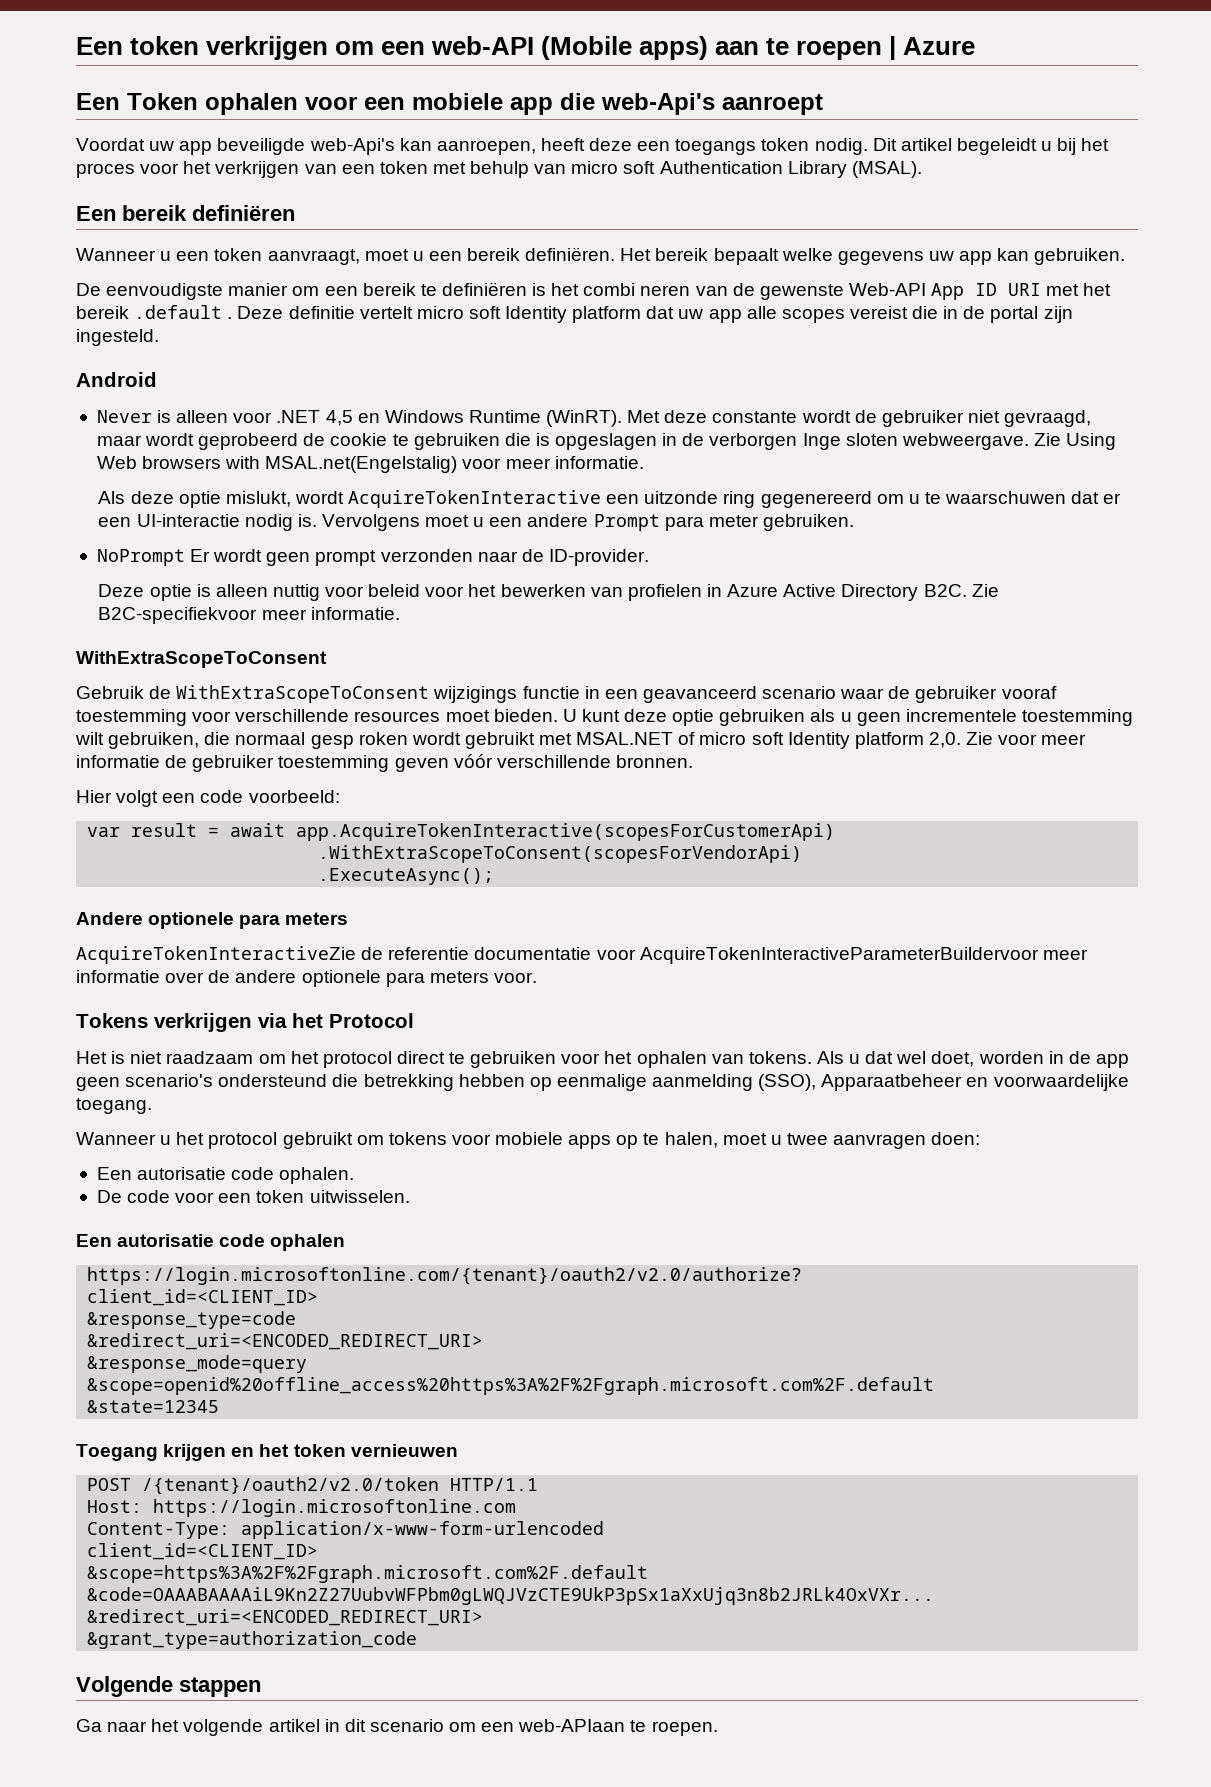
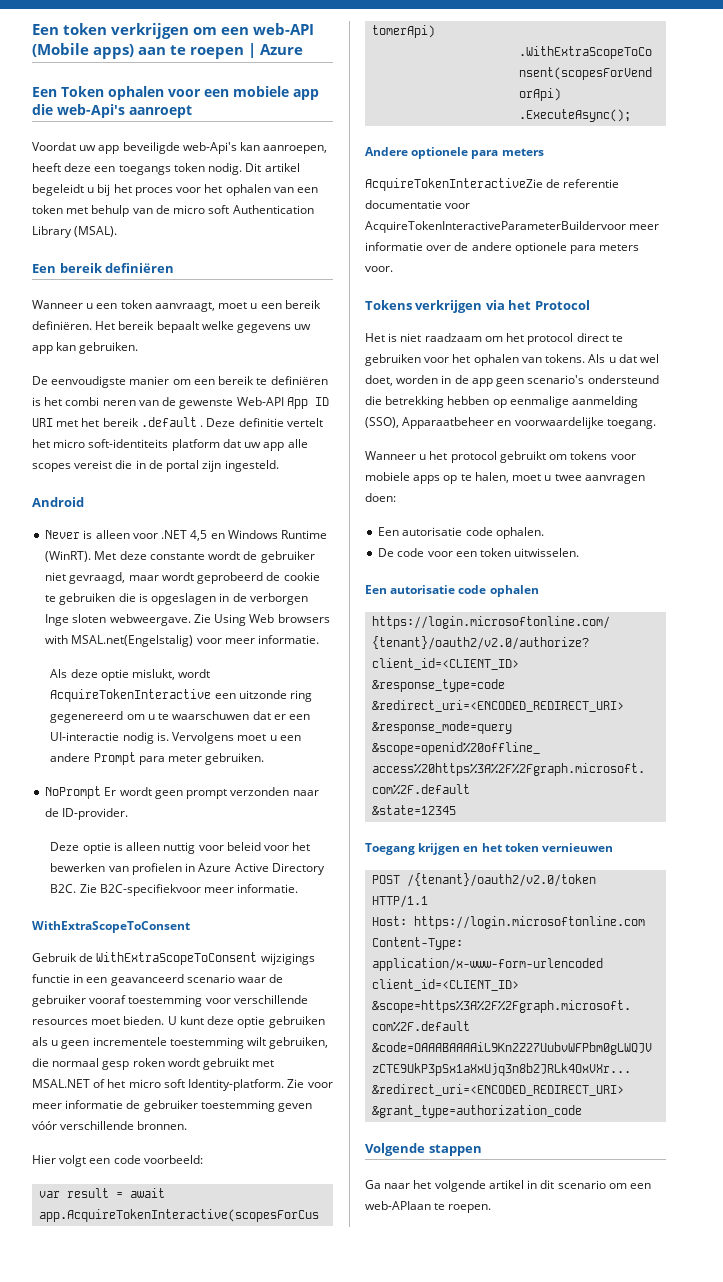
- Dit artikel begeleidt u bij het proces voor het verkrijgen van een token met behulp van micro soft Authentication Library (MSAL).
+ Dit artikel begeleidt u bij het proces voor het ophalen van een token met behulp van de micro soft Authentication Library (MSAL).
- Deze definitie vertelt micro soft Identity platform dat uw app alle scopes vereist die in de portal zijn ingesteld.
+ Deze definitie vertelt het micro soft-identiteits platform dat uw app alle scopes vereist die in de portal zijn ingesteld.
- U kunt deze optie gebruiken als u geen incrementele toestemming wilt gebruiken, die normaal gesp roken wordt gebruikt met MSAL.NET of micro soft Identity platform 2,0.
+ U kunt deze optie gebruiken als u geen incrementele toestemming wilt gebruiken, die normaal gesp roken wordt gebruikt met MSAL.NET of het micro soft Identity-platform.

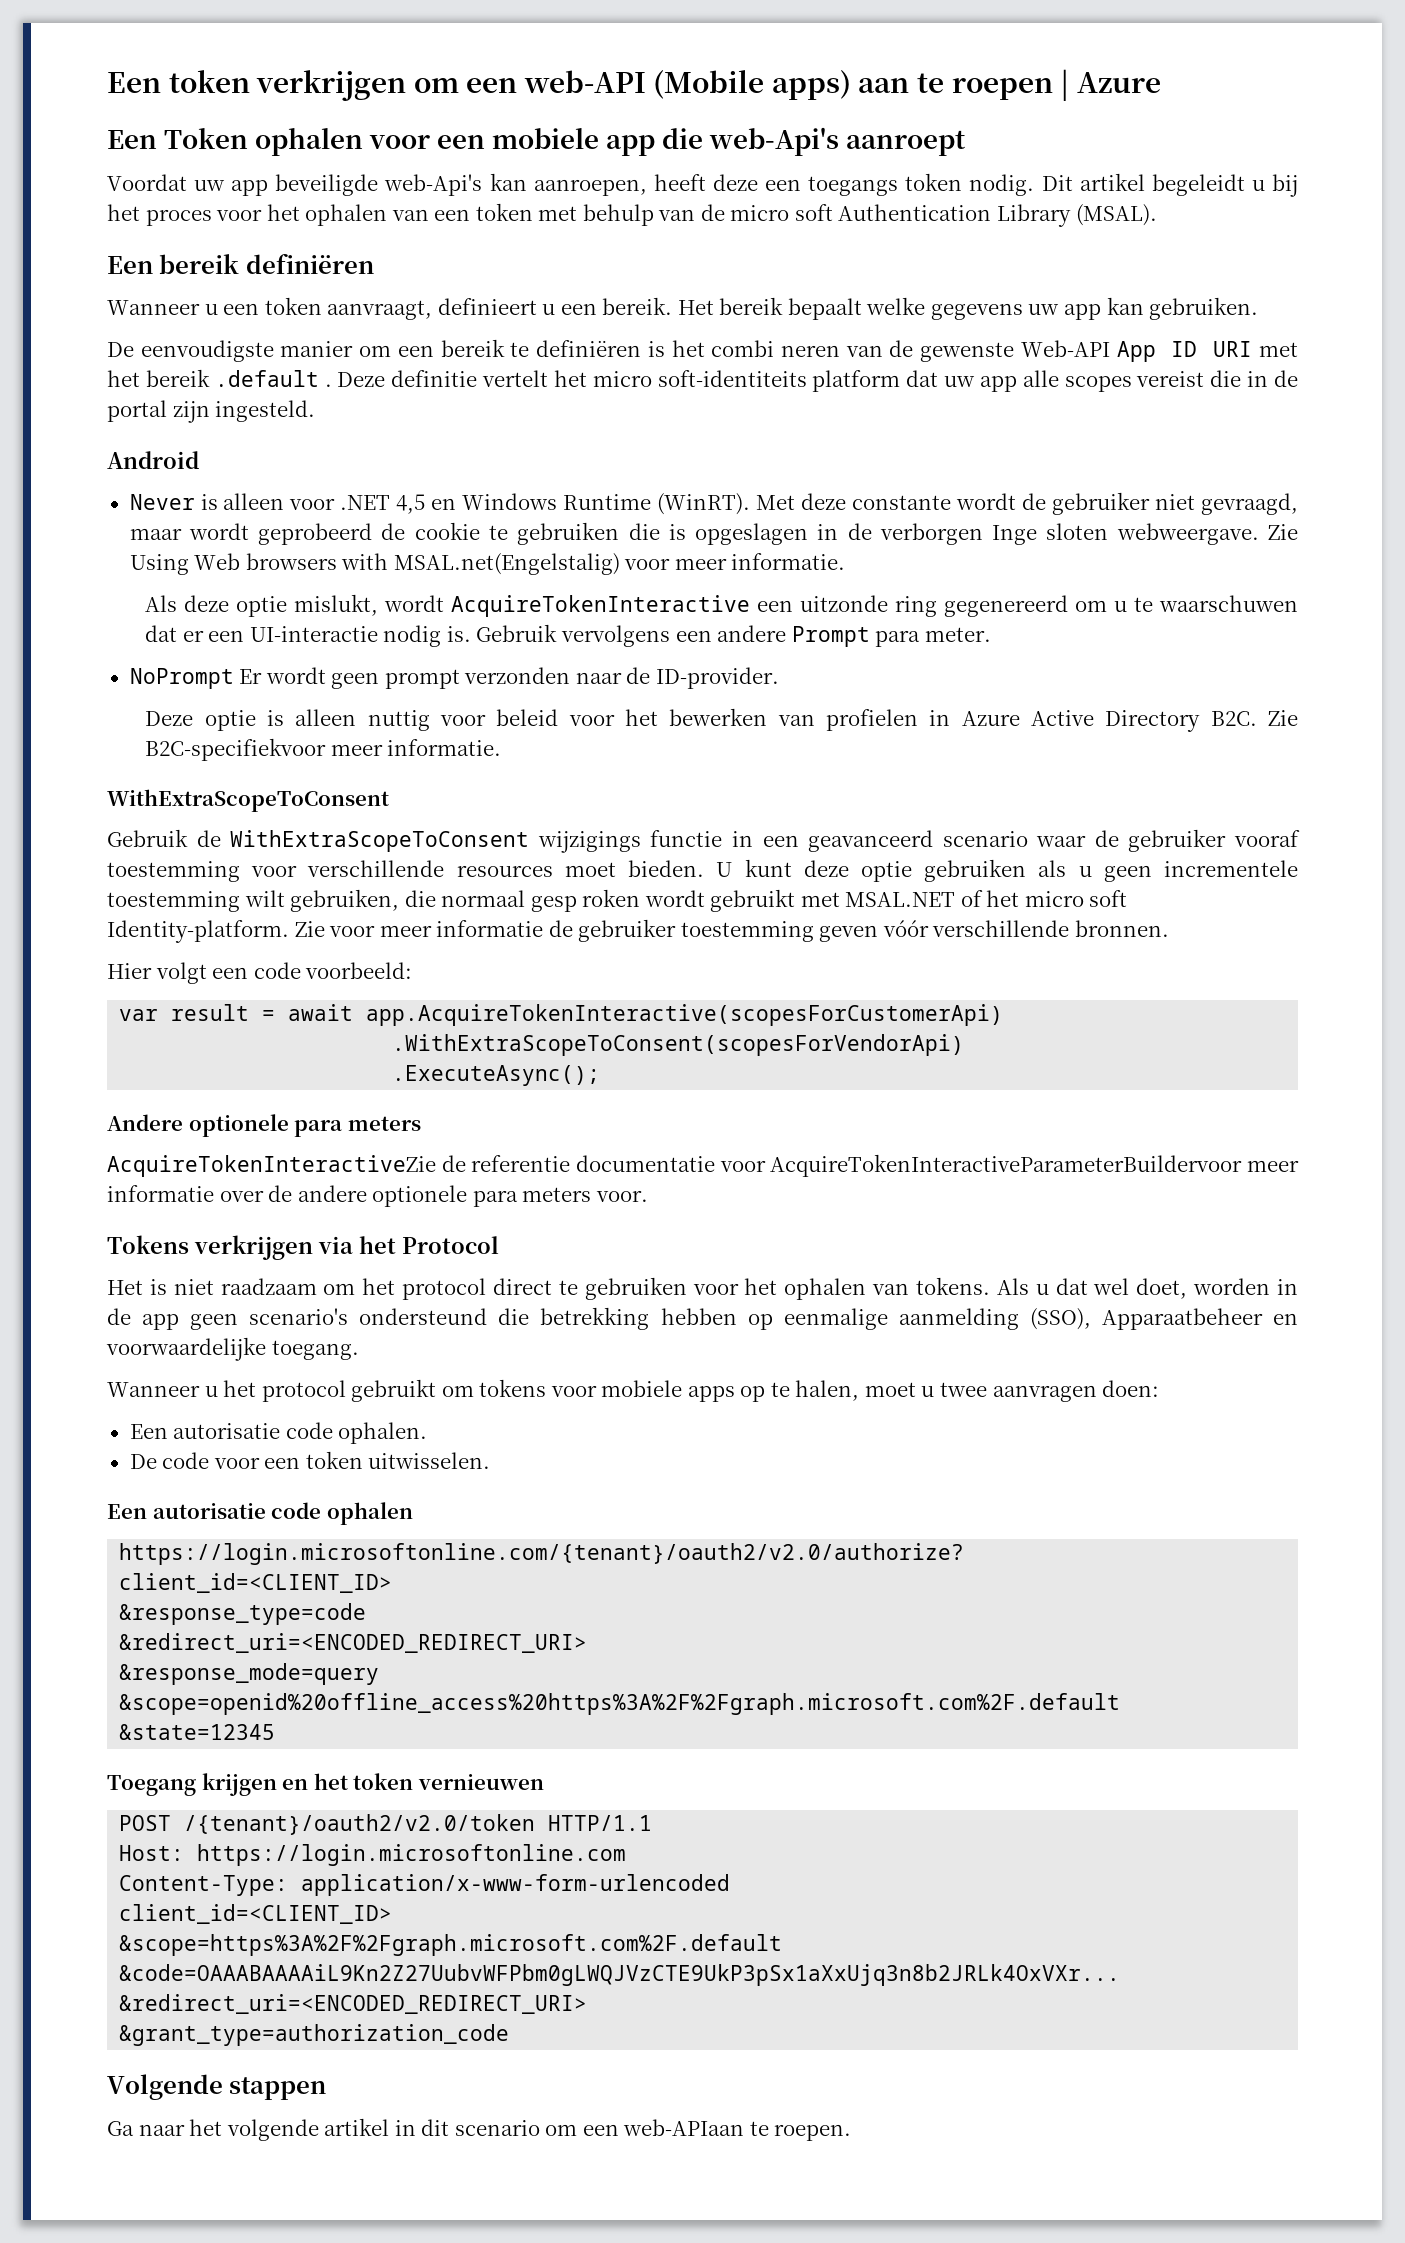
- Wanneer u een token aanvraagt, moet u een bereik definiëren.
+ Wanneer u een token aanvraagt, definieert u een bereik.
- Vervolgens moet u een andere Prompt para meter gebruiken.
+ Gebruik vervolgens een andere Prompt para meter.

